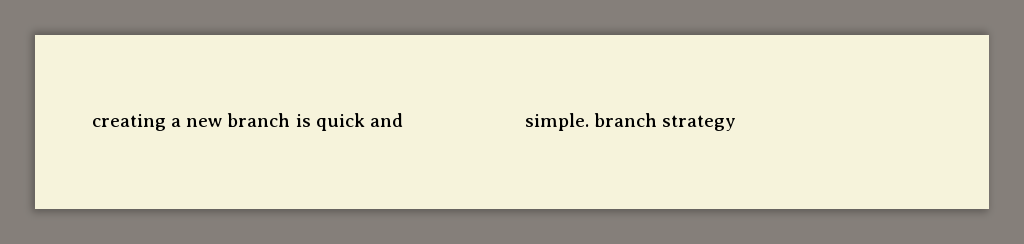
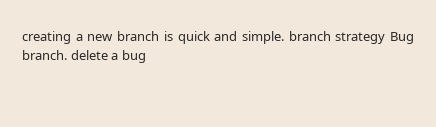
- creating a new branch is quick and simple. branch strategy
+ creating a new branch is quick and simple. branch strategy Bug branch. delete a bug

